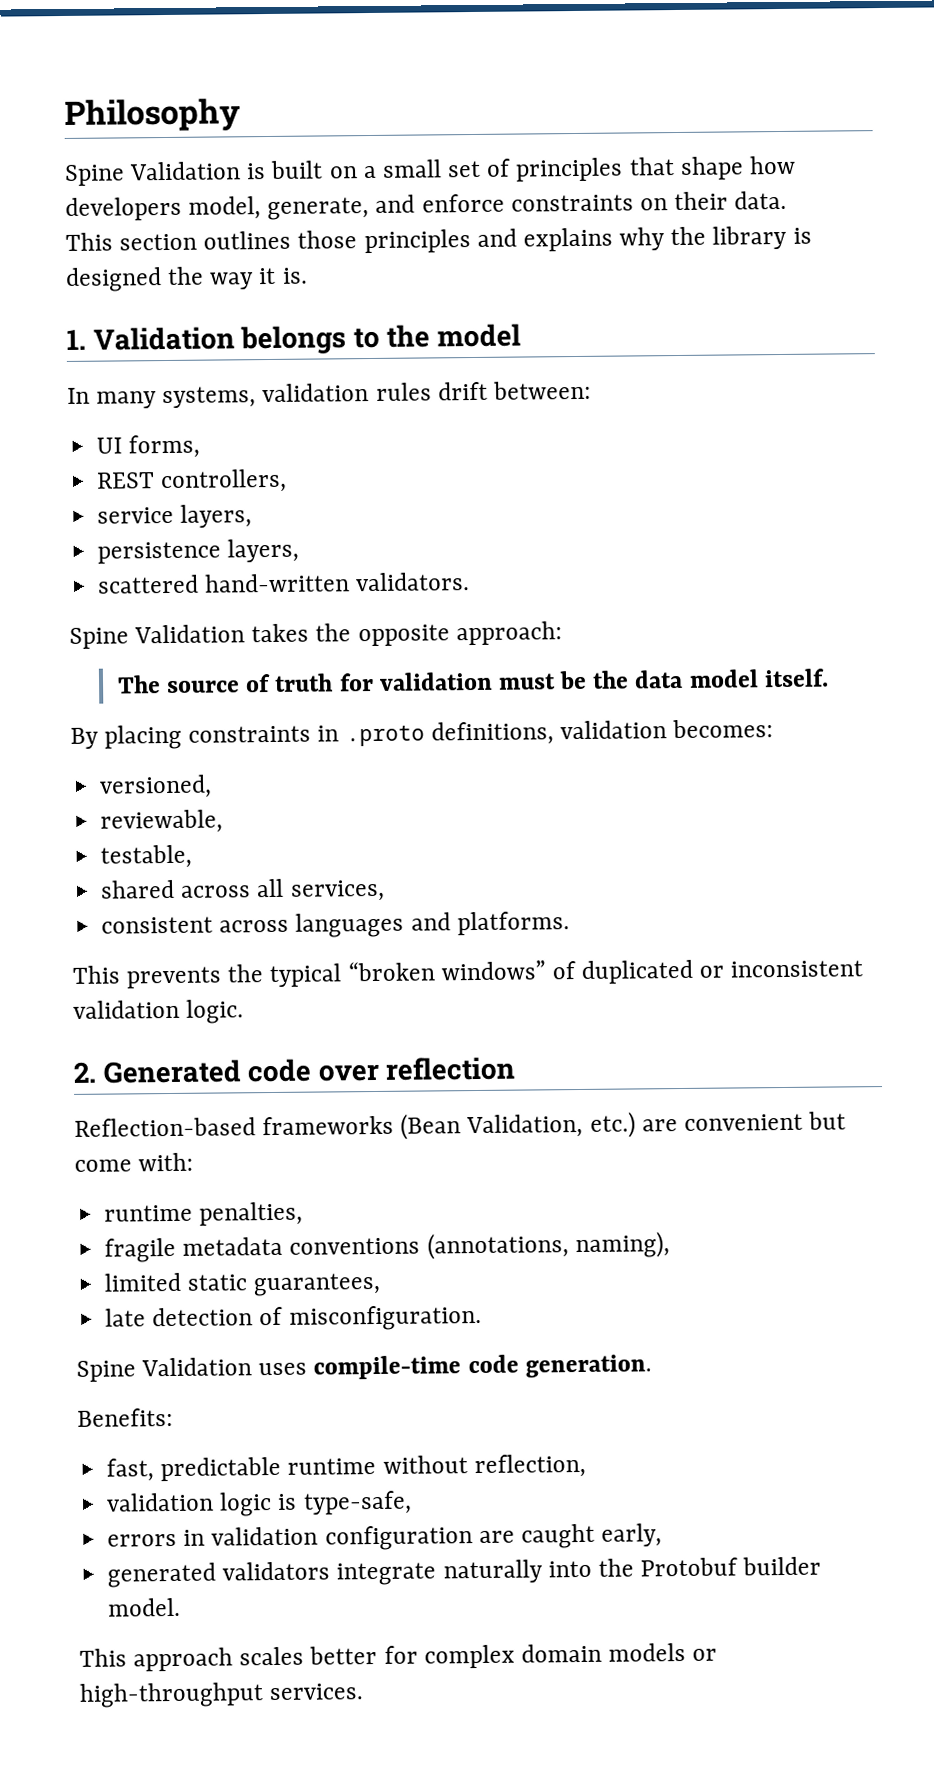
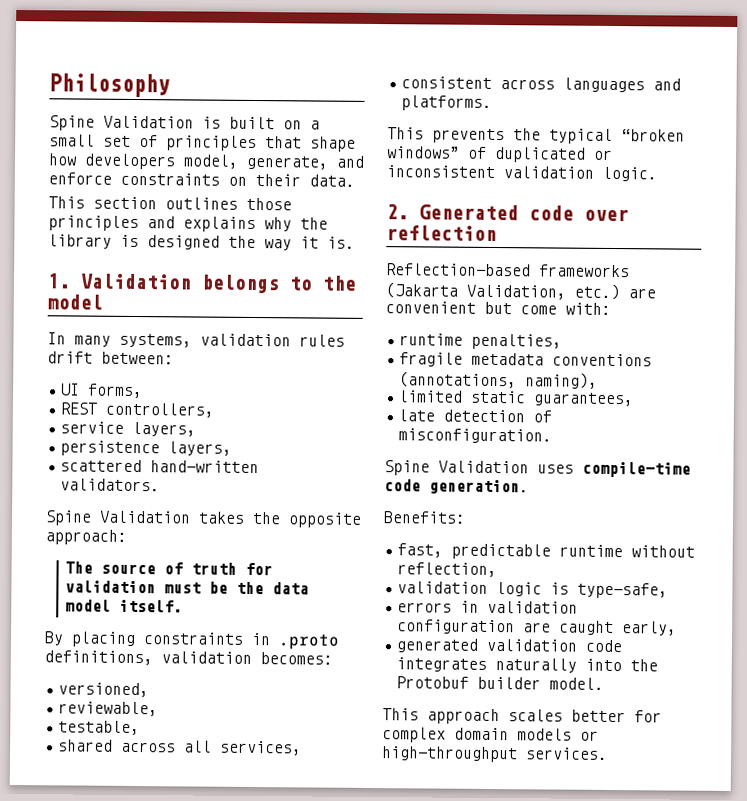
- Reflection-based frameworks (Bean Validation, etc.) are convenient but come with:
+ Reflection-based frameworks (Jakarta Validation, etc.) are convenient but come with:
- generated validators integrate naturally into the Protobuf builder model.
+ generated validation code integrates naturally into the Protobuf builder model.

